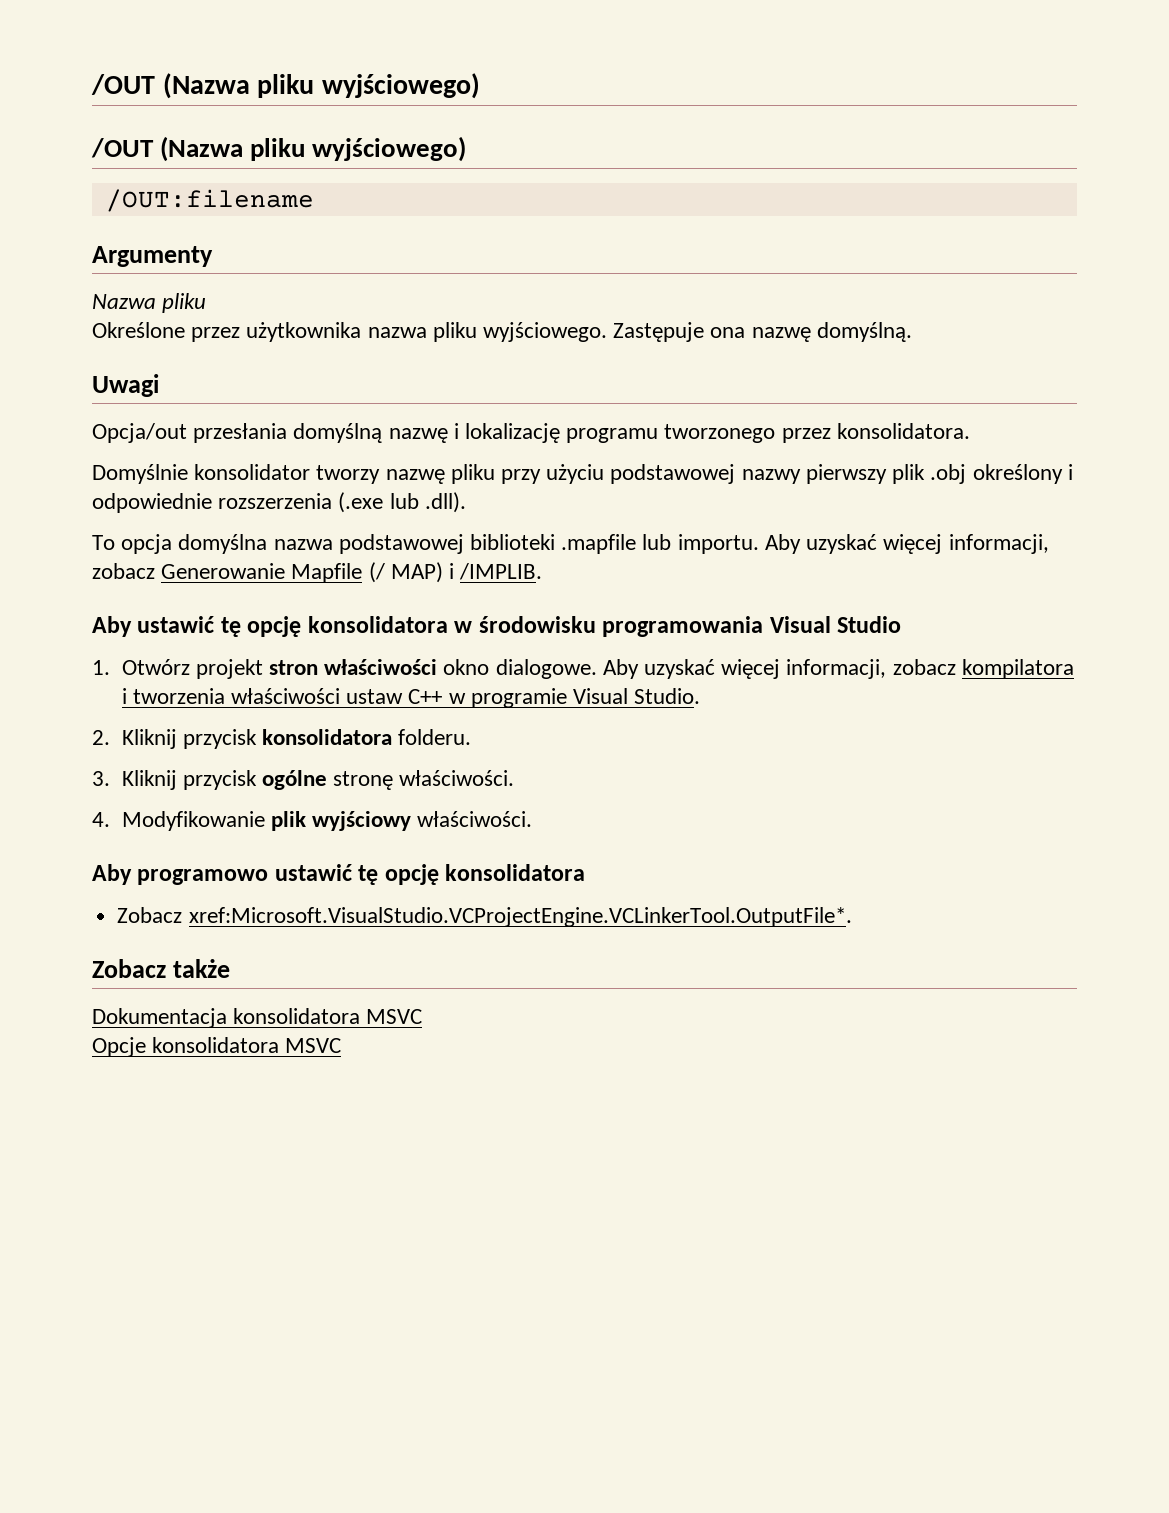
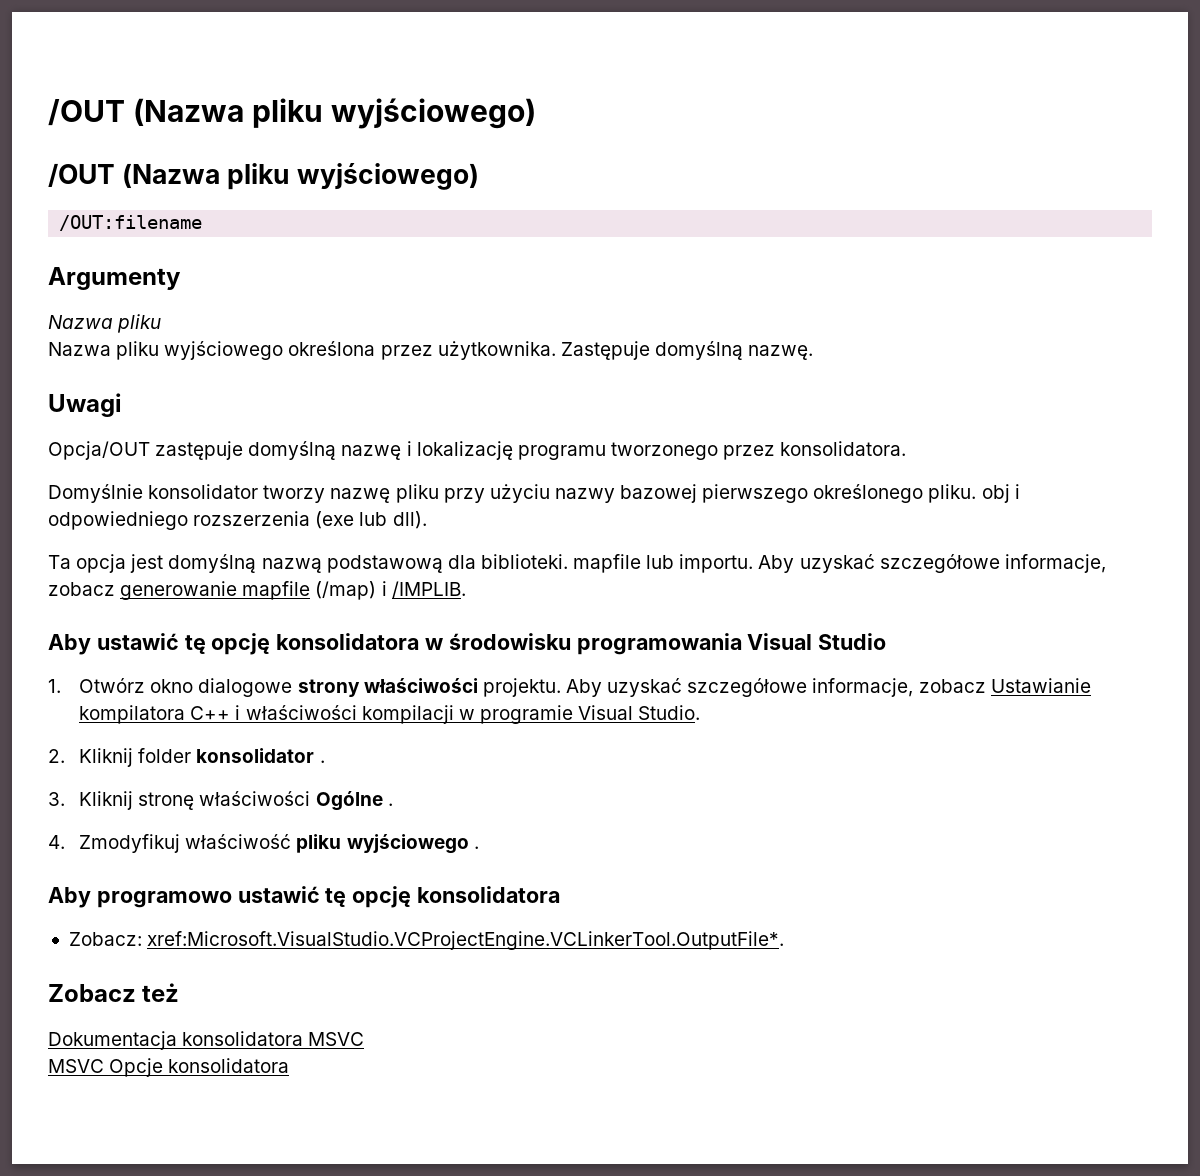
- Określone przez użytkownika nazwa pliku wyjściowego. Zastępuje ona nazwę domyślną.
+ Nazwa pliku wyjściowego określona przez użytkownika. Zastępuje domyślną nazwę.
- Opcja/out przesłania domyślną nazwę i lokalizację programu tworzonego przez konsolidatora.
+ Opcja/OUT zastępuje domyślną nazwę i lokalizację programu tworzonego przez konsolidatora.
- Domyślnie konsolidator tworzy nazwę pliku przy użyciu podstawowej nazwy pierwszy plik .obj określony i odpowiednie rozszerzenia (.exe lub .dll).
- To opcja domyślna nazwa podstawowej biblioteki .mapfile lub importu. Aby uzyskać więcej informacji, zobacz Generowanie Mapfile (/ MAP) i /IMPLIB.
+ Domyślnie konsolidator tworzy nazwę pliku przy użyciu nazwy bazowej pierwszego określonego pliku. obj i odpowiedniego rozszerzenia (exe lub dll).
+ Ta opcja jest domyślną nazwą podstawową dla biblioteki. mapfile lub importu. Aby uzyskać szczegółowe informacje, zobacz generowanie mapfile (/map) i /IMPLIB.
- 1. Otwórz projekt stron właściwości okno dialogowe. Aby uzyskać więcej informacji, zobacz kompilatora i tworzenia właściwości ustaw C++ w programie Visual Studio.
+ 1. Otwórz okno dialogowe strony właściwości projektu. Aby uzyskać szczegółowe informacje, zobacz Ustawianie kompilatora C++ i właściwości kompilacji w programie Visual Studio.
- 2. Kliknij przycisk konsolidatora folderu.
+ 2. Kliknij folder konsolidator .
- 3. Kliknij przycisk ogólne stronę właściwości.
- 4. Modyfikowanie plik wyjściowy właściwości.
+ 3. Kliknij stronę właściwości Ogólne .
+ 4. Zmodyfikuj właściwość pliku wyjściowego .
- Zobacz xref:Microsoft.VisualStudio.VCProjectEngine.VCLinkerTool.OutputFile*.
+ Zobacz: xref:Microsoft.VisualStudio.VCProjectEngine.VCLinkerTool.OutputFile*.
- Zobacz także
+ Zobacz też
- Opcje konsolidatora MSVC
+ MSVC Opcje konsolidatora

